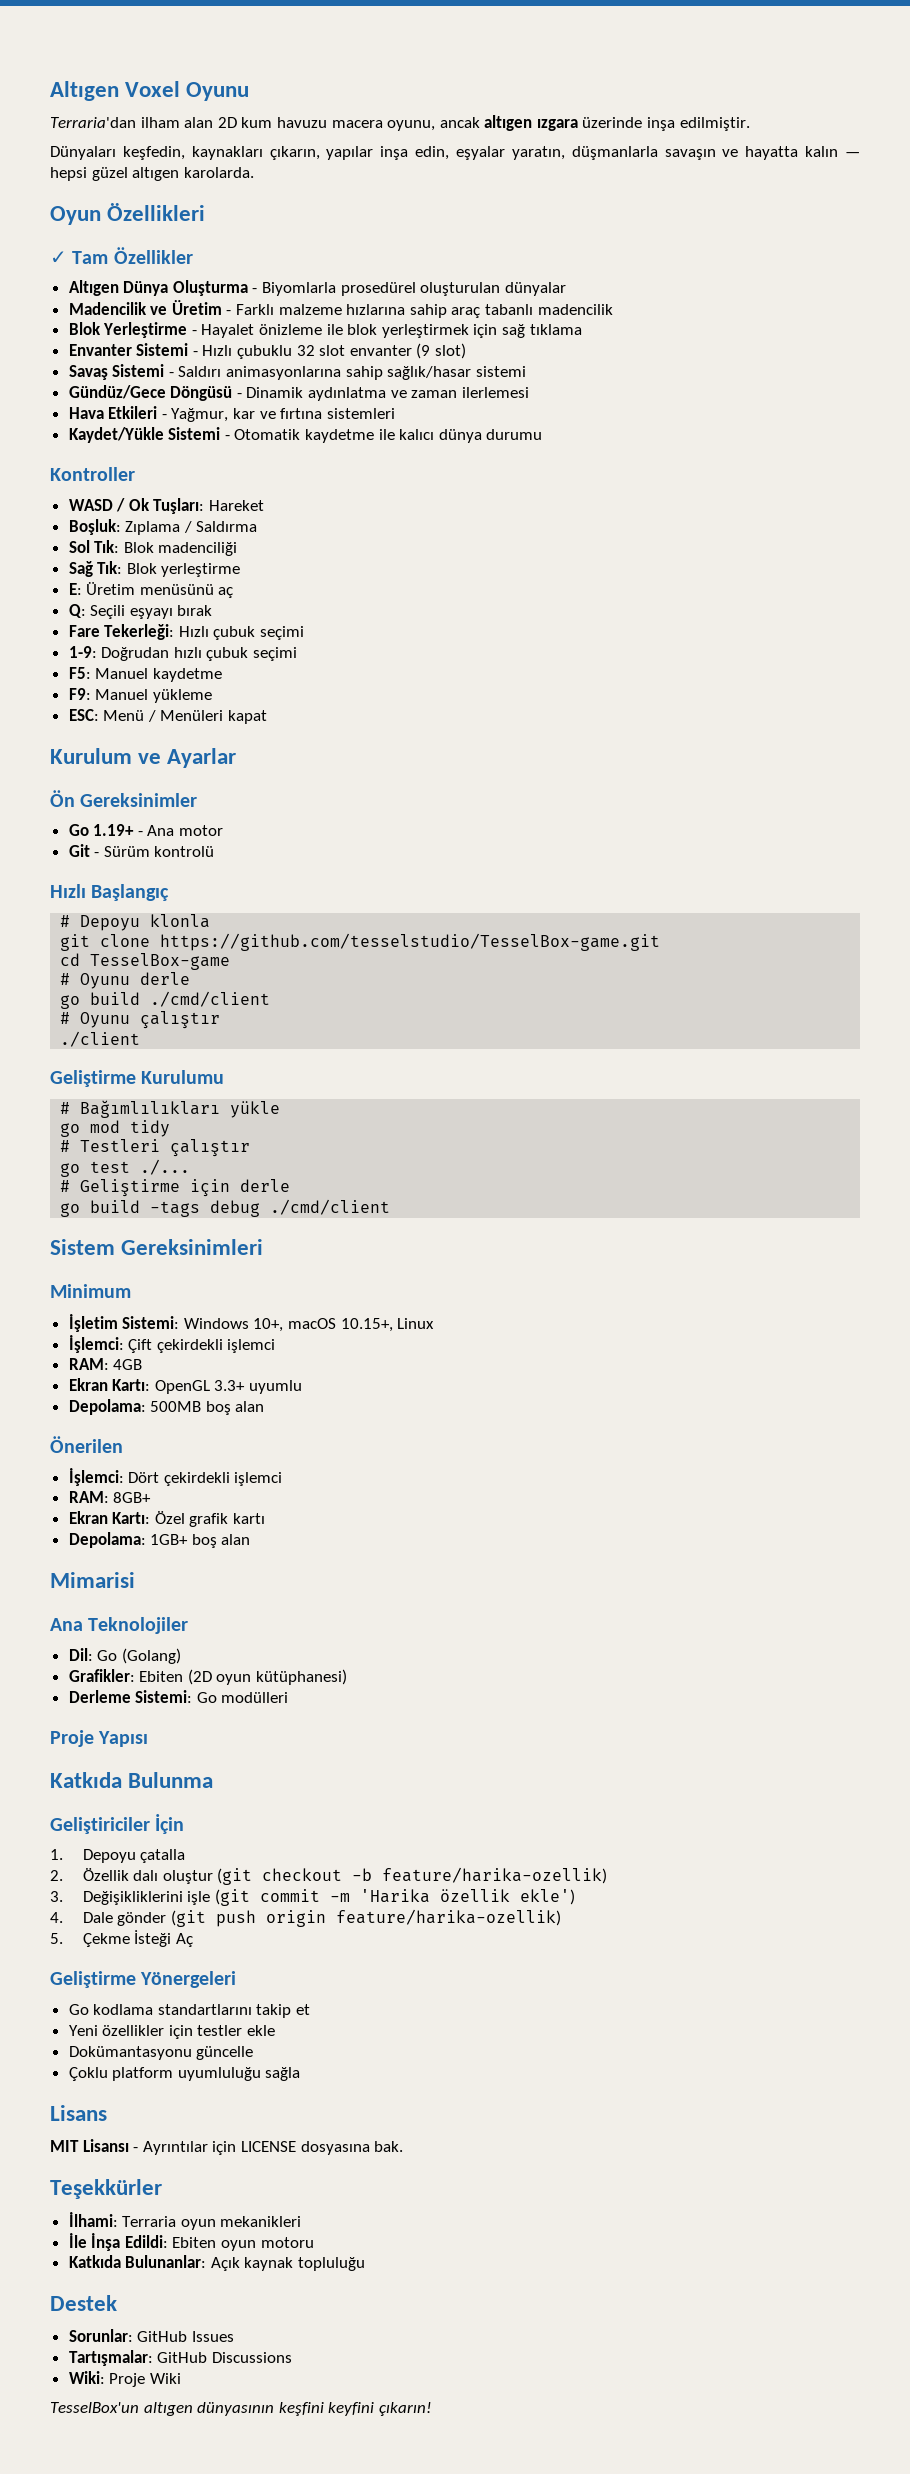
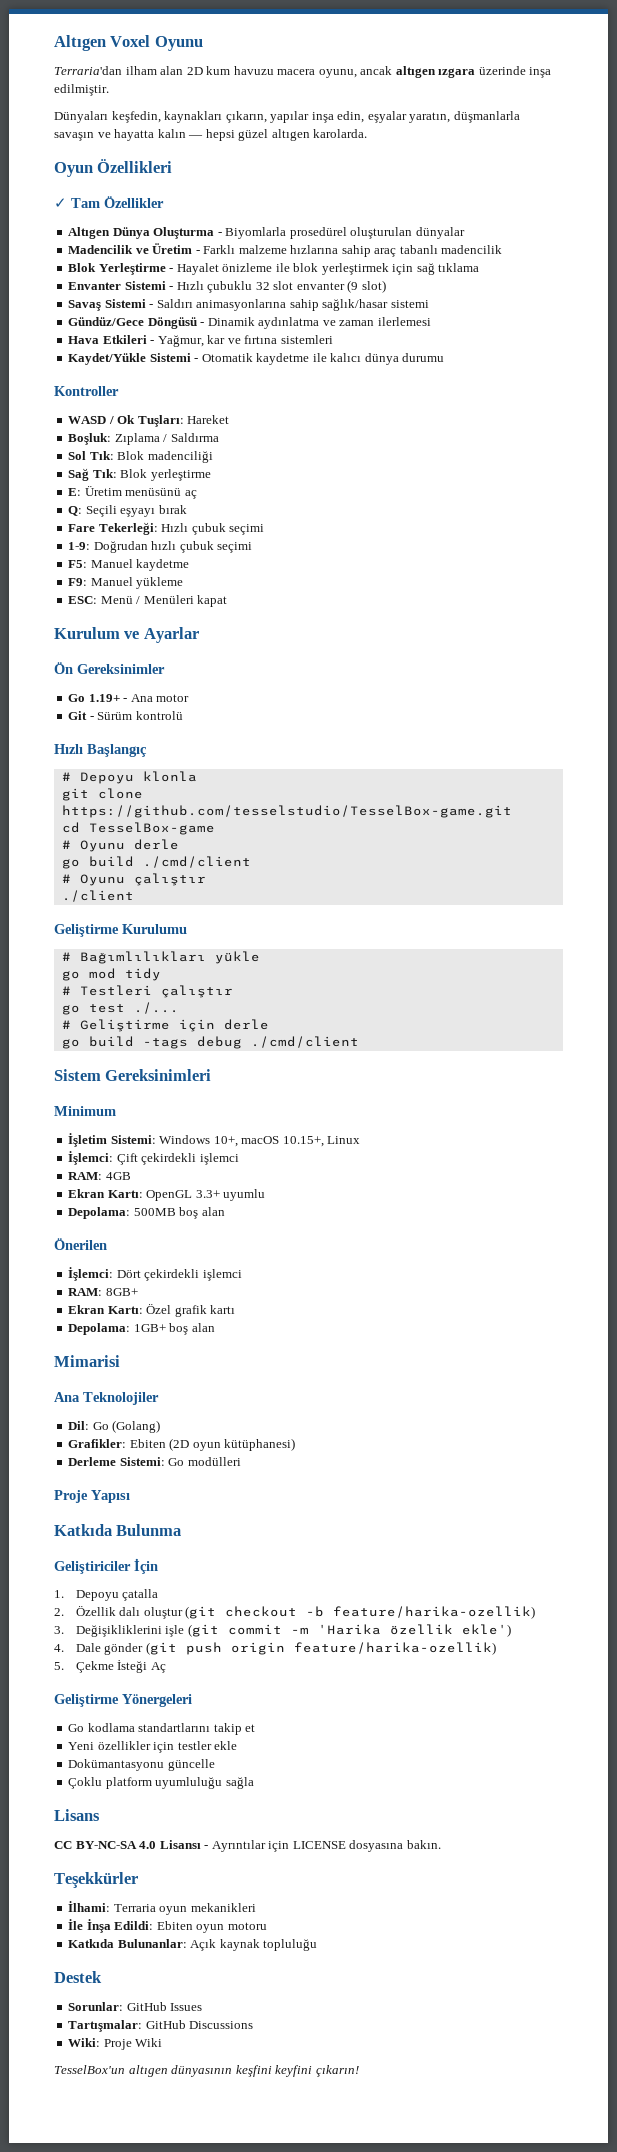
- MIT Lisansı - Ayrıntılar için LICENSE dosyasına bak.
+ CC BY-NC-SA 4.0 Lisansı - Ayrıntılar için LICENSE dosyasına bakın.

